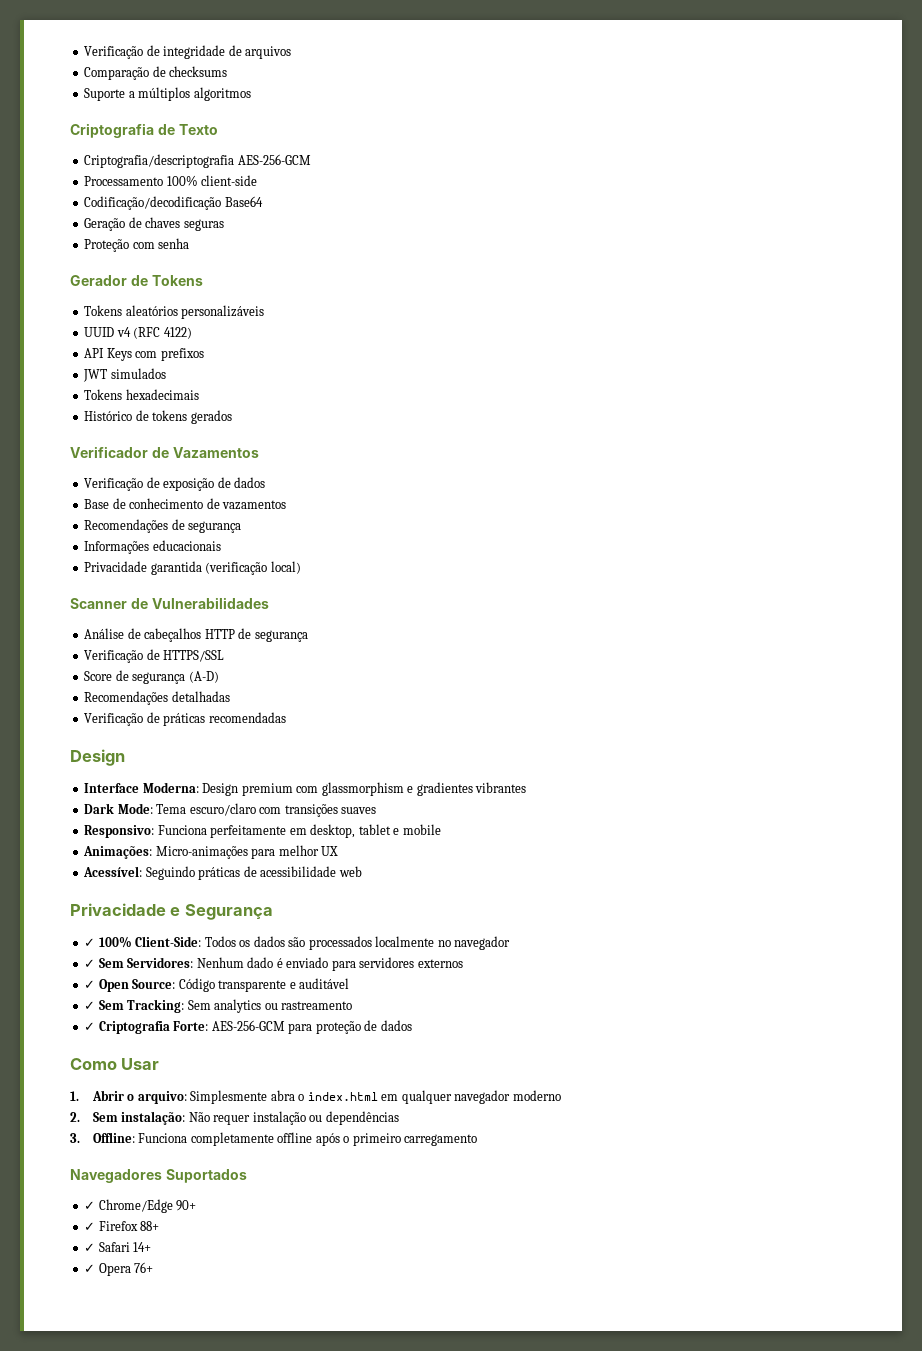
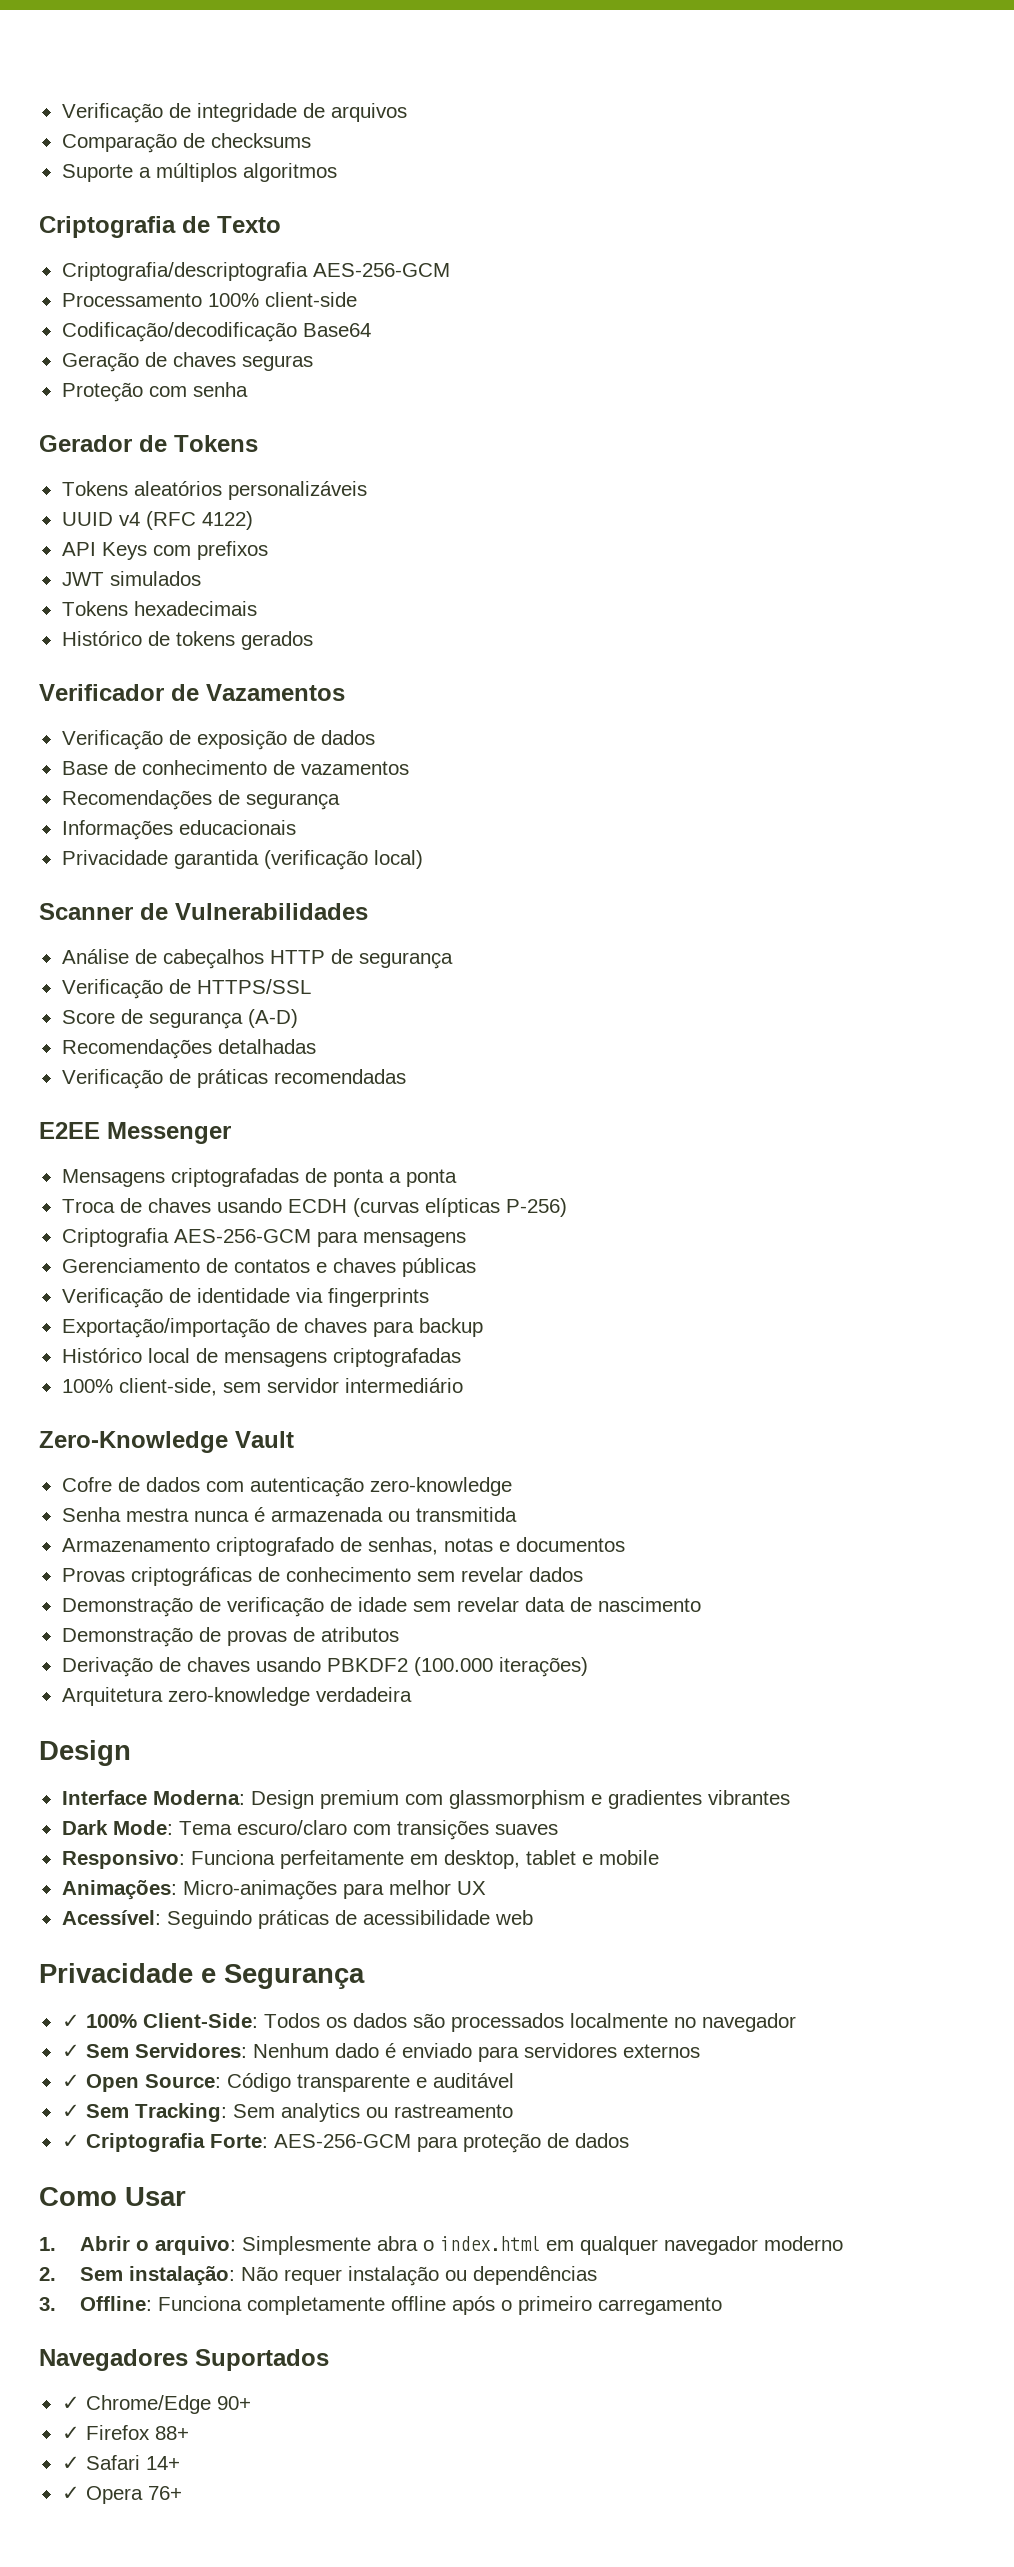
+ E2EE Messenger
+ Mensagens criptografadas de ponta a ponta
+ Troca de chaves usando ECDH (curvas elípticas P-256)
+ Criptografia AES-256-GCM para mensagens
+ Gerenciamento de contatos e chaves públicas
+ Verificação de identidade via fingerprints
+ Exportação/importação de chaves para backup
+ Histórico local de mensagens criptografadas
+ 100% client-side, sem servidor intermediário
+ Zero-Knowledge Vault
+ Cofre de dados com autenticação zero-knowledge
+ Senha mestra nunca é armazenada ou transmitida
+ Armazenamento criptografado de senhas, notas e documentos
+ Provas criptográficas de conhecimento sem revelar dados
+ Demonstração de verificação de idade sem revelar data de nascimento
+ Demonstração de provas de atributos
+ Derivação de chaves usando PBKDF2 (100.000 iterações)
+ Arquitetura zero-knowledge verdadeira

